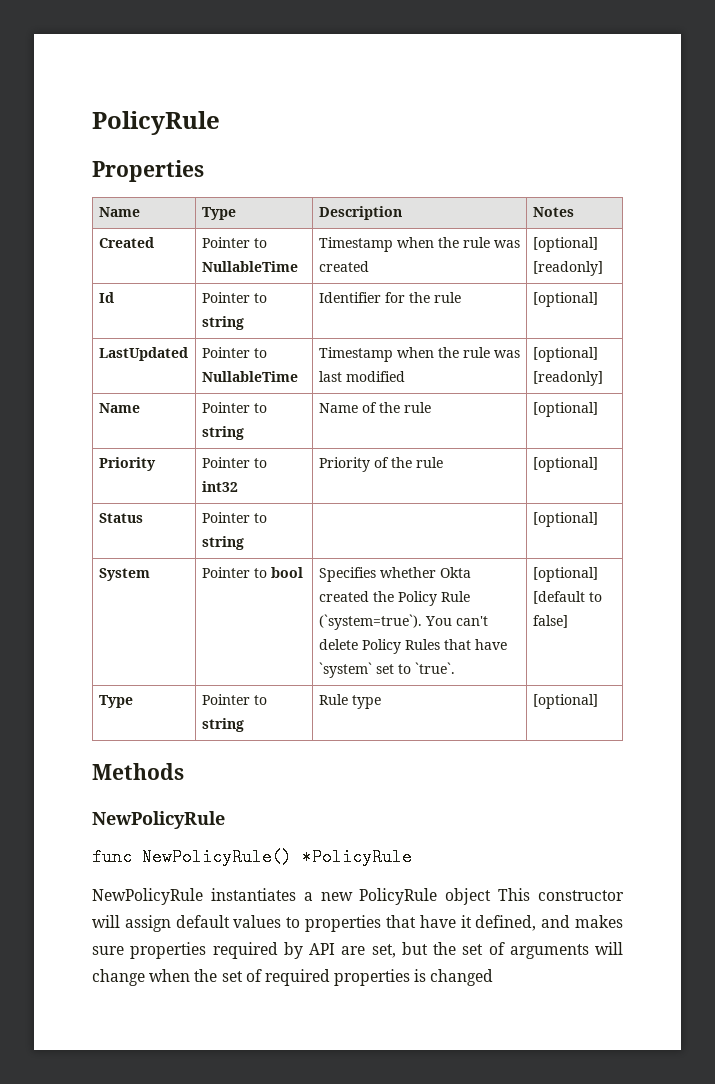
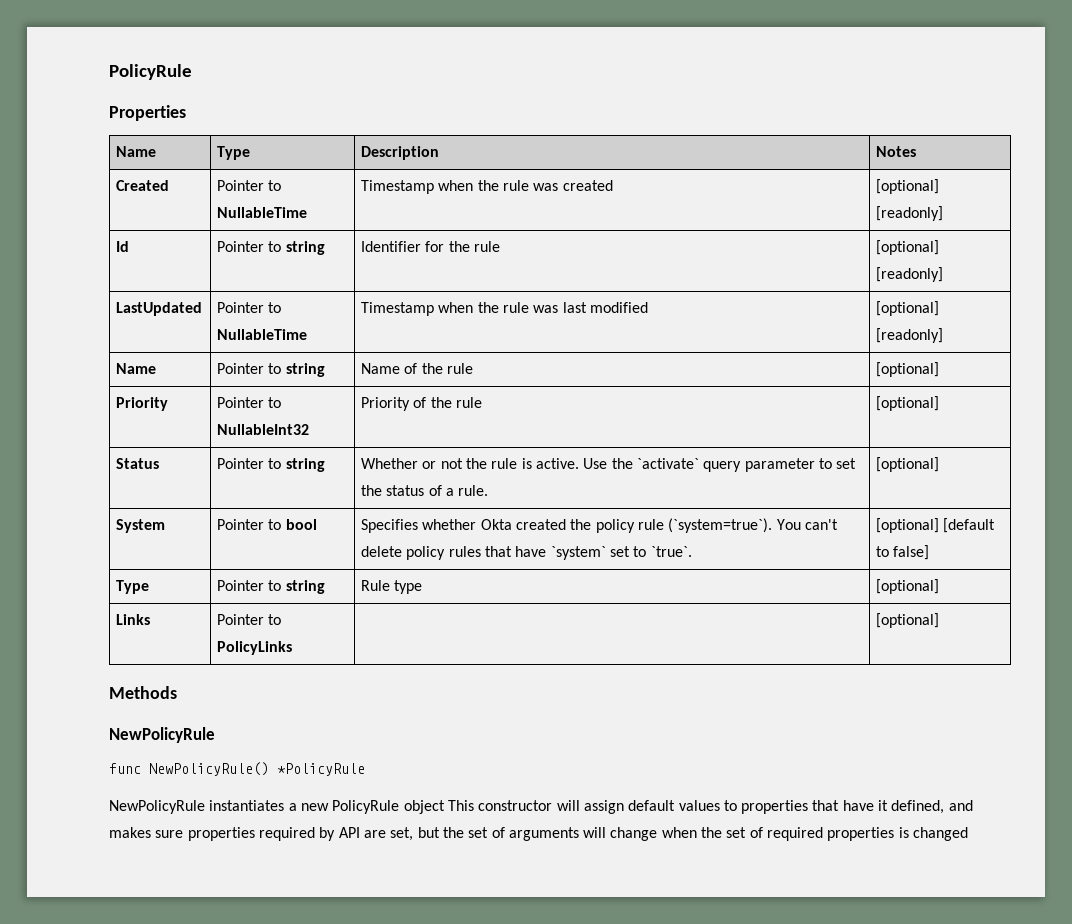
- Id | Pointer to string | Identifier for the rule | [optional]
+ Id | Pointer to string | Identifier for the rule | [optional] [readonly]
- Priority | Pointer to int32 | Priority of the rule | [optional]
+ Priority | Pointer to NullableInt32 | Priority of the rule | [optional]
- Status | Pointer to string | | [optional]
+ Status | Pointer to string | Whether or not the rule is active. Use the `activate` query parameter to set the status of a rule. | [optional]
- System | Pointer to bool | Specifies whether Okta created the Policy Rule (`system=true`). You can't delete Policy Rules that have `system` set to `true`. | [optional] [default to false]
+ System | Pointer to bool | Specifies whether Okta created the policy rule (`system=true`). You can't delete policy rules that have `system` set to `true`. | [optional] [default to false]
+ Links | Pointer to PolicyLinks | | [optional]

